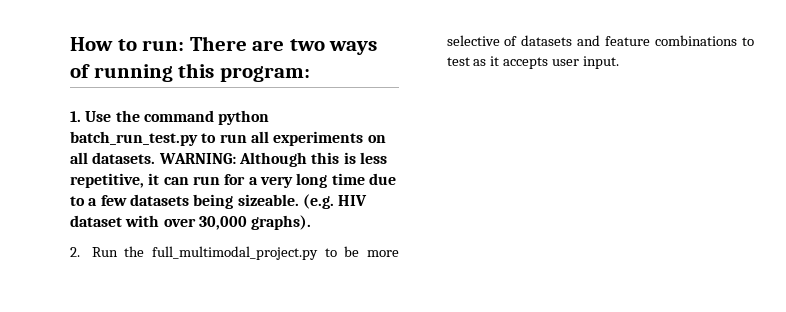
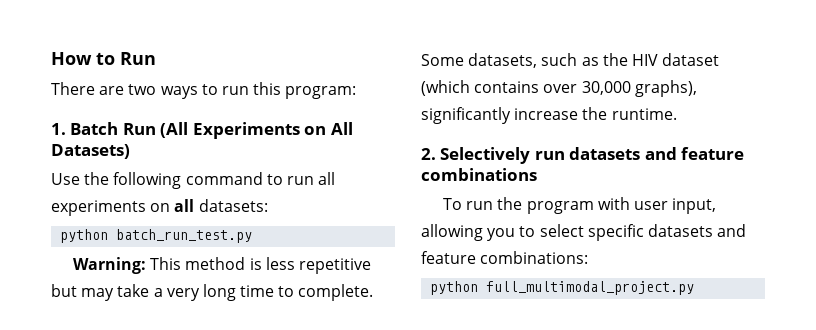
- How to run: There are two ways of running this program:
+ How to Run
+ There are two ways to run this program:
- 1. Use the command python batch_run_test.py to run all experiments on all datasets. WARNING: Although this is less repetitive, it can run for a very long time due to a few datasets being sizeable. (e.g. HIV dataset with over 30,000 graphs).
- 2. Run the full_multimodal_project.py to be more selective of datasets and feature combinations to test as it accepts user input.
+ 1. Batch Run (All Experiments on All Datasets)
+ Use the following command to run all experiments on all datasets:
+ python batch_run_test.py
+ Warning: This method is less repetitive but may take a very long time to complete. Some datasets, such as the HIV dataset (which contains over 30,000 graphs), significantly increase the runtime.
+ 2. Selectively run datasets and feature combinations
+ To run the program with user input, allowing you to select specific datasets and feature combinations:
+ python full_multimodal_project.py

